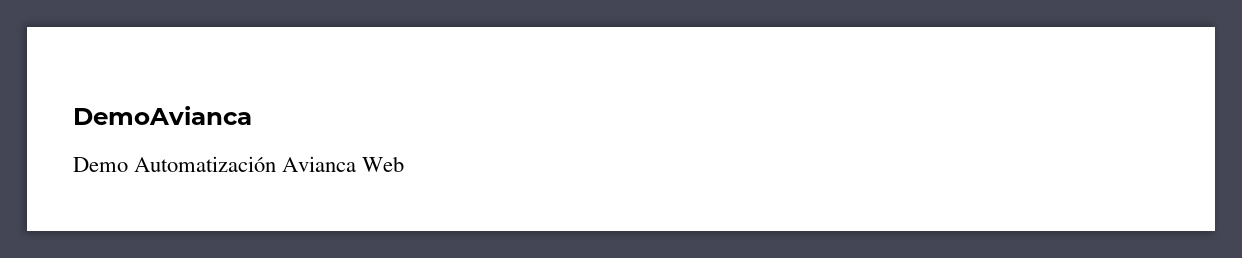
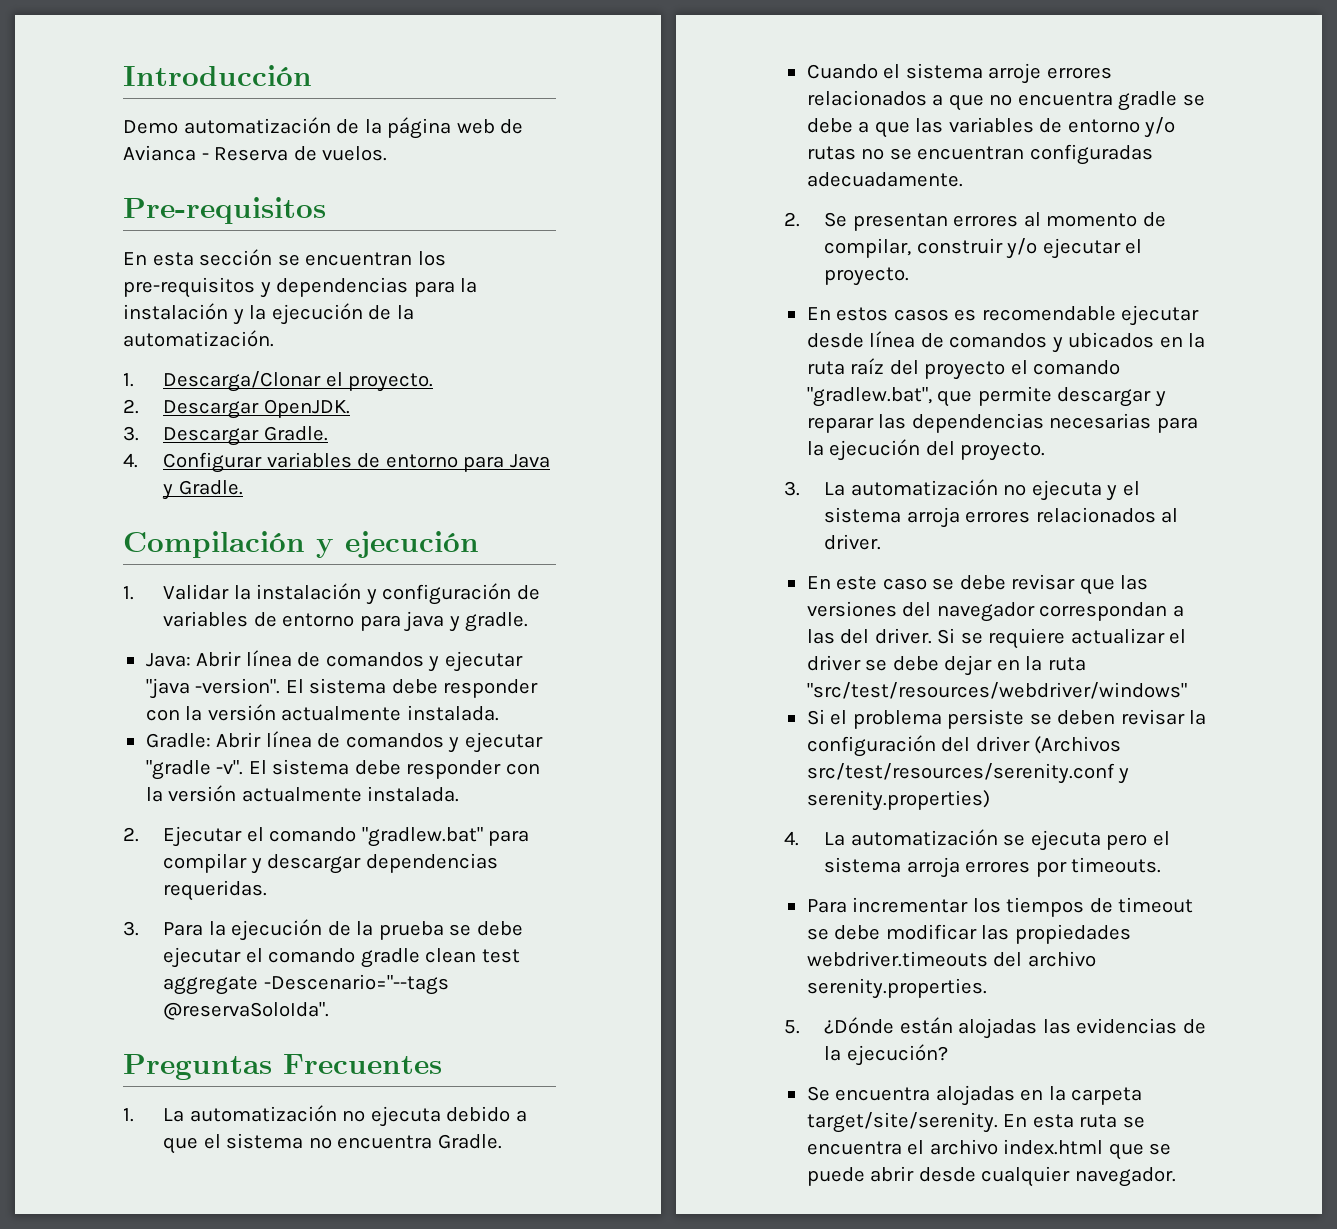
- DemoAvianca
+ Introducción
- Demo Automatización Avianca Web
+ Demo automatización de la página web de Avianca - Reserva de vuelos.
+ Pre-requisitos
+ En esta sección se encuentran los pre-requisitos y dependencias para la instalación y la ejecución de la automatización.
+ 1. Descarga/Clonar el proyecto.
+ 2. Descargar OpenJDK.
+ 3. Descargar Gradle.
+ 4. Configurar variables de entorno para Java y Gradle.
+ Compilación y ejecución
+ 1. Validar la instalación y configuración de variables de entorno para java y gradle.
+ Java: Abrir línea de comandos y ejecutar "java -version". El sistema debe responder con la versión actualmente instalada.
+ Gradle: Abrir línea de comandos y ejecutar "gradle -v". El sistema debe responder con la versión actualmente instalada.
+ 2. Ejecutar el comando "gradlew.bat" para compilar y descargar dependencias requeridas.
+ 3. Para la ejecución de la prueba se debe ejecutar el comando gradle clean test aggregate -Descenario="--tags @reservaSoloIda".
+ Preguntas Frecuentes
+ 1. La automatización no ejecuta debido a que el sistema no encuentra Gradle.
+ Cuando el sistema arroje errores relacionados a que no encuentra gradle se debe a que las variables de entorno y/o rutas no se encuentran configuradas adecuadamente.
+ 2. Se presentan errores al momento de compilar, construir y/o ejecutar el proyecto.
+ En estos casos es recomendable ejecutar desde línea de comandos y ubicados en la ruta raíz del proyecto el comando "gradlew.bat", que permite descargar y reparar las dependencias necesarias para la ejecución del proyecto.
+ 3. La automatización no ejecuta y el sistema arroja errores relacionados al driver.
+ En este caso se debe revisar que las versiones del navegador correspondan a las del driver. Si se requiere actualizar el driver se debe dejar en la ruta "src/test/resources/webdriver/windows"
+ Si el problema persiste se deben revisar la configuración del driver (Archivos src/test/resources/serenity.conf y serenity.properties)
+ 4. La automatización se ejecuta pero el sistema arroja errores por timeouts.
+ Para incrementar los tiempos de timeout se debe modificar las propiedades webdriver.timeouts del archivo serenity.properties.
+ 5. ¿Dónde están alojadas las evidencias de la ejecución?
+ Se encuentra alojadas en la carpeta target/site/serenity. En esta ruta se encuentra el archivo index.html que se puede abrir desde cualquier navegador.

